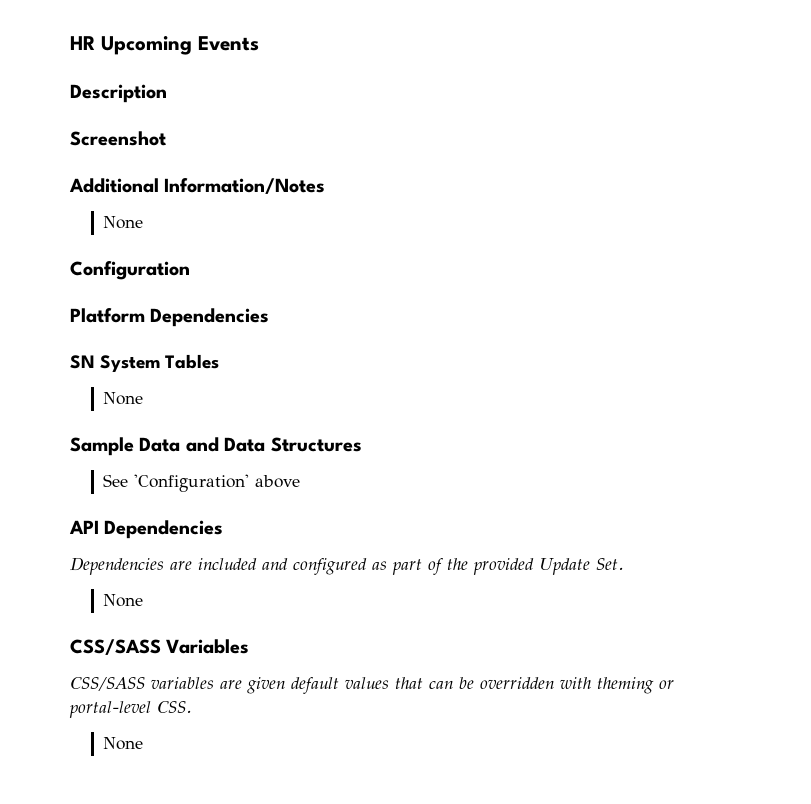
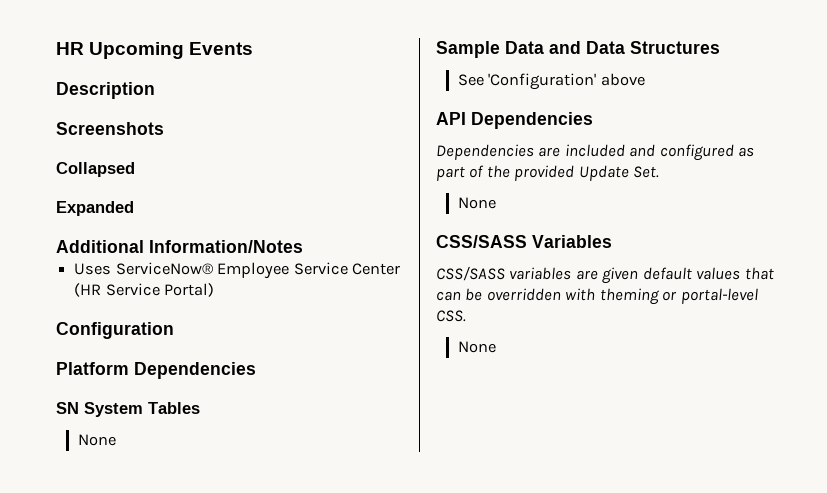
- Screenshot
+ Screenshots
+ Collapsed
+ Expanded
  Additional Information/Notes
- None
+ Uses ServiceNow® Employee Service Center (HR Service Portal)

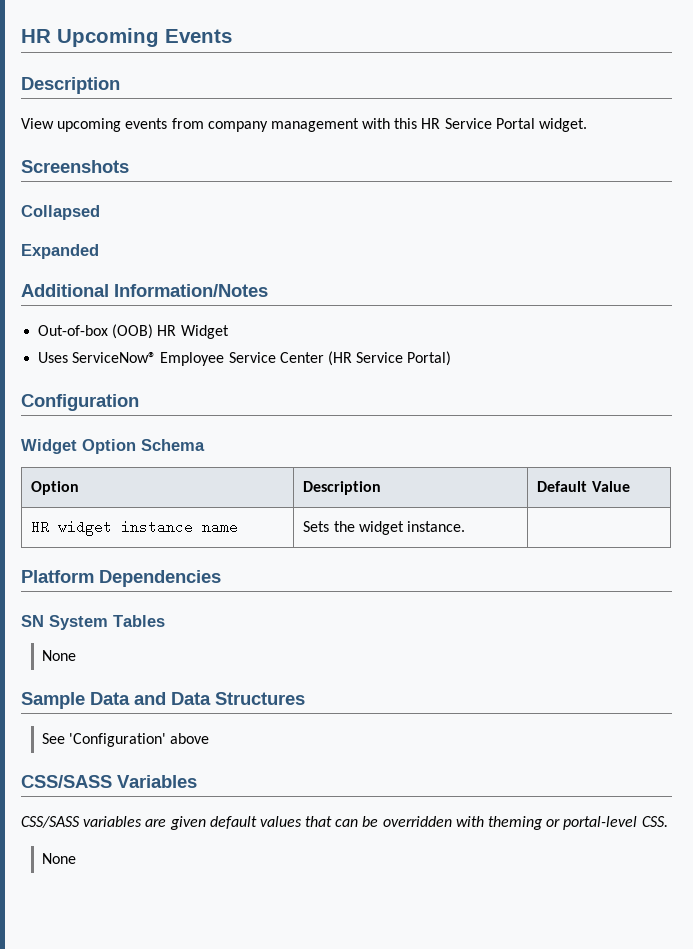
+ View upcoming events from company management with this HR Service Portal widget.
+ Out-of-box (OOB) HR Widget
+ Widget Option Schema
+ Option | Description | Default Value
+ HR widget instance name | Sets the widget instance. |
- API Dependencies
- Dependencies are included and configured as part of the provided Update Set.
- None

